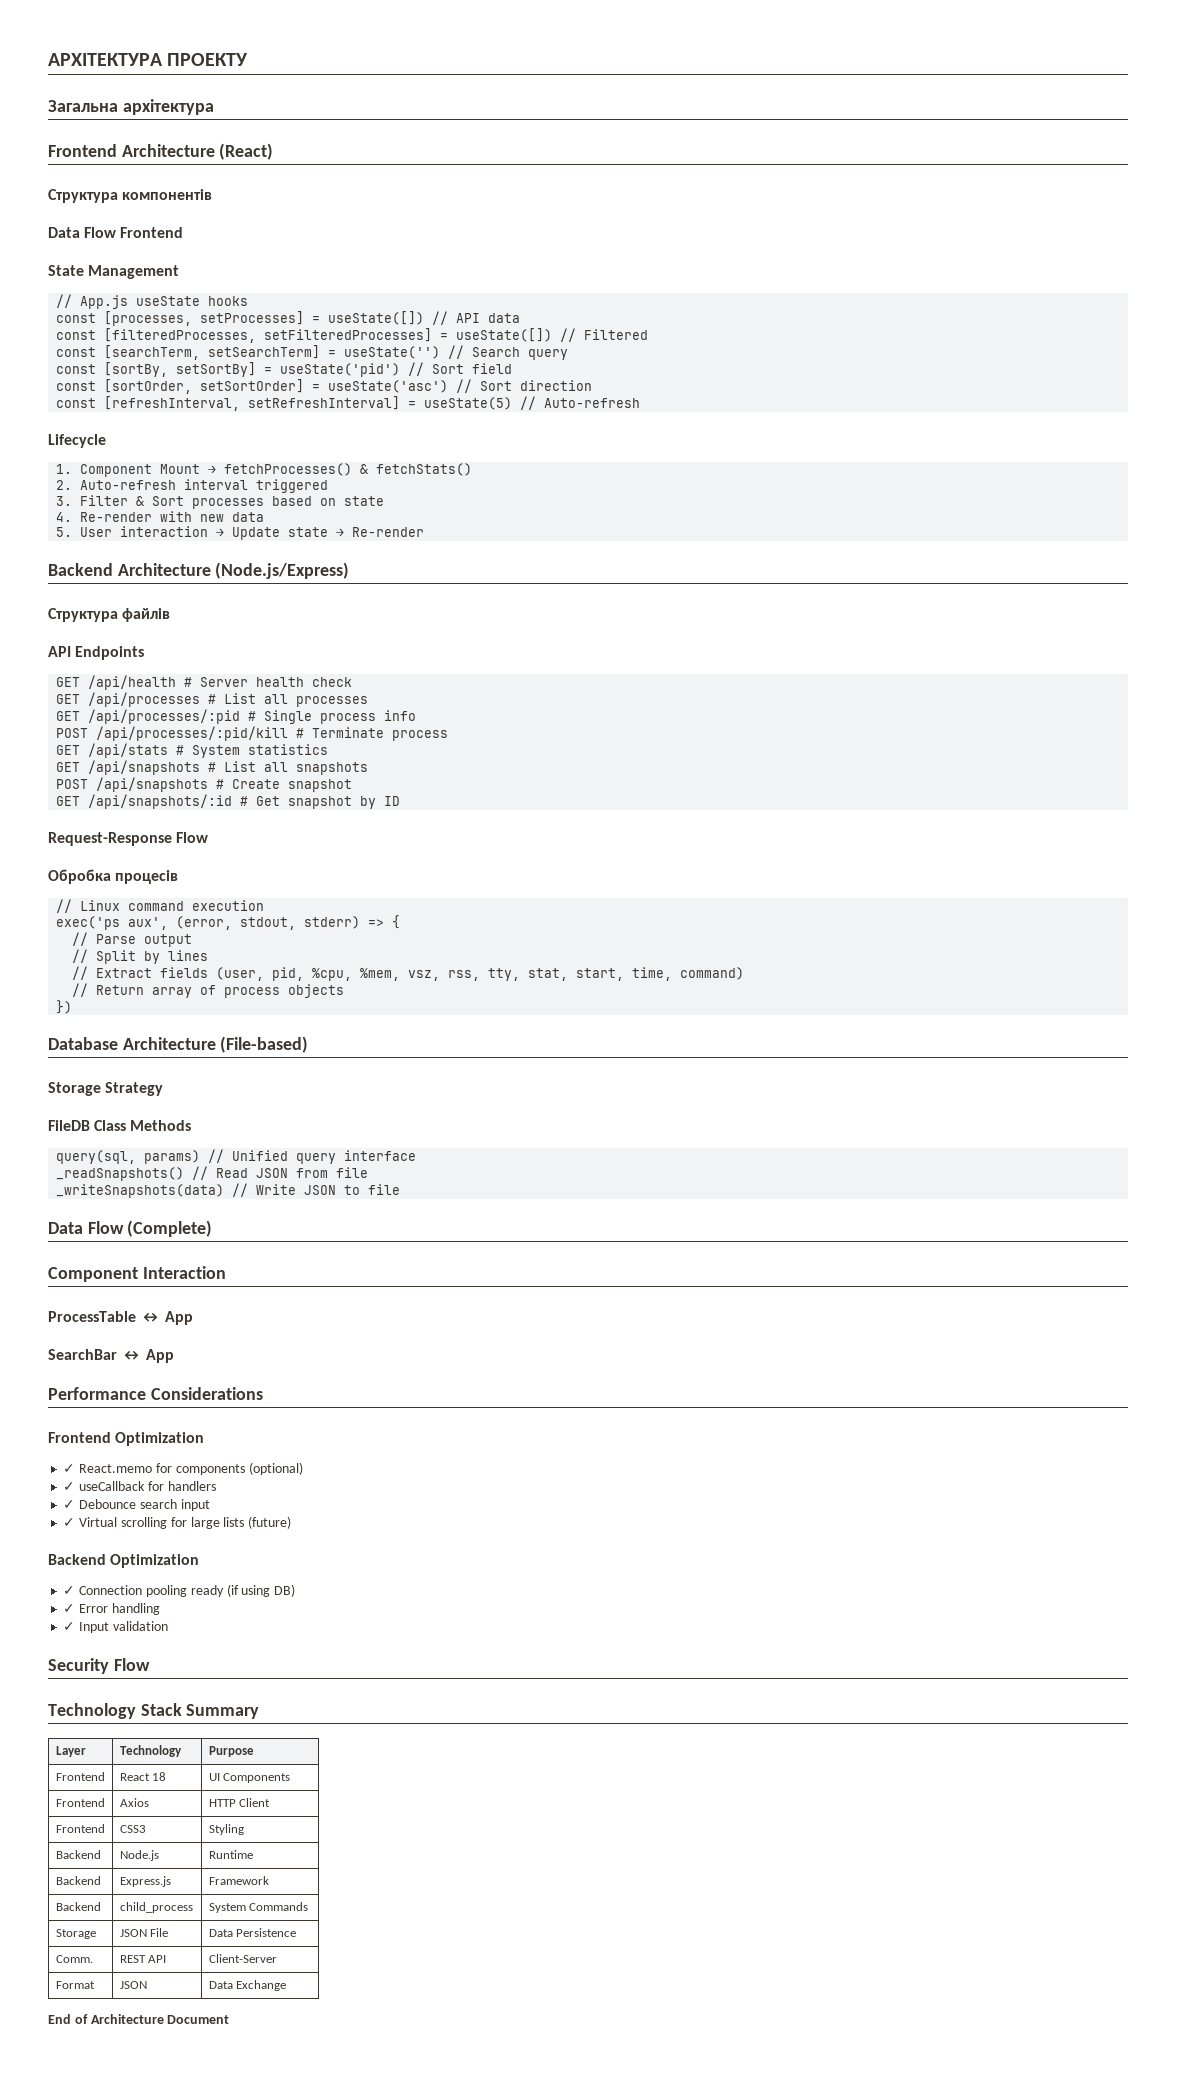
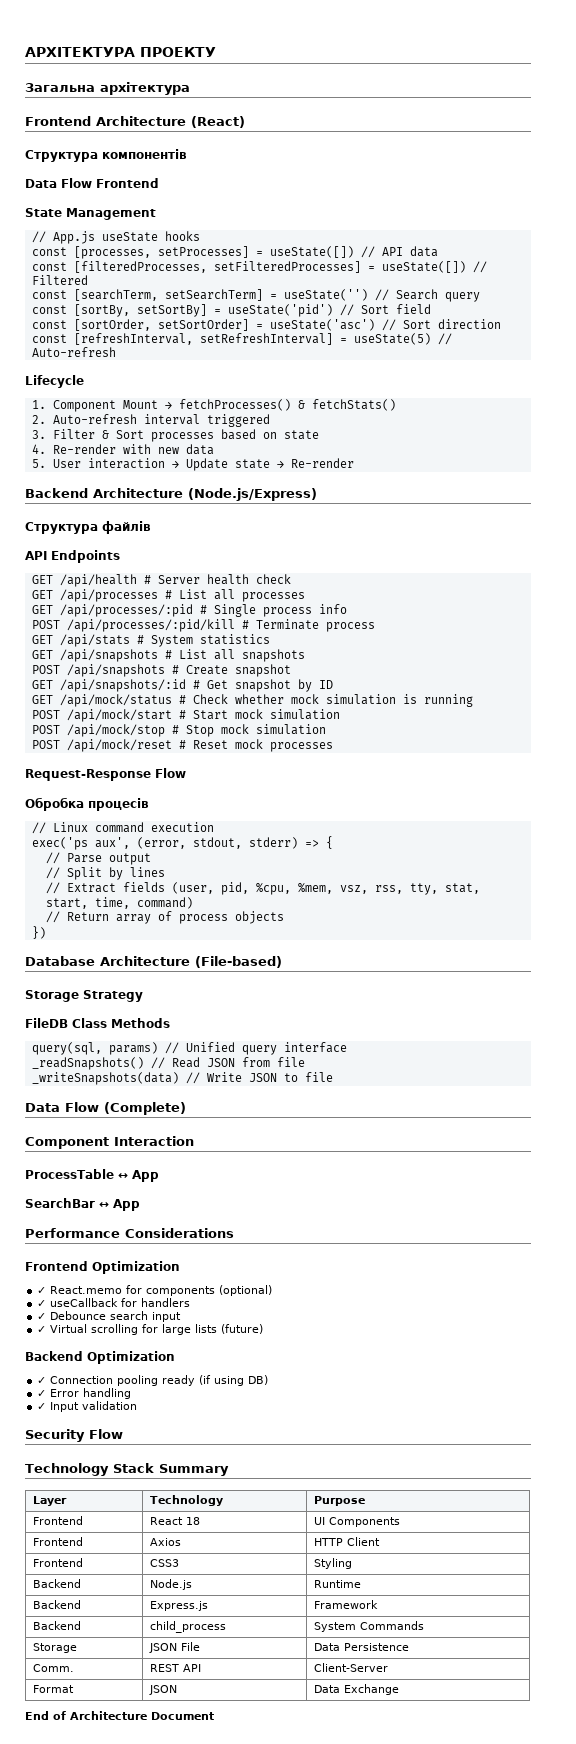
+ GET /api/mock/status # Check whether mock simulation is running
+ POST /api/mock/start # Start mock simulation
+ POST /api/mock/stop # Stop mock simulation
+ POST /api/mock/reset # Reset mock processes

